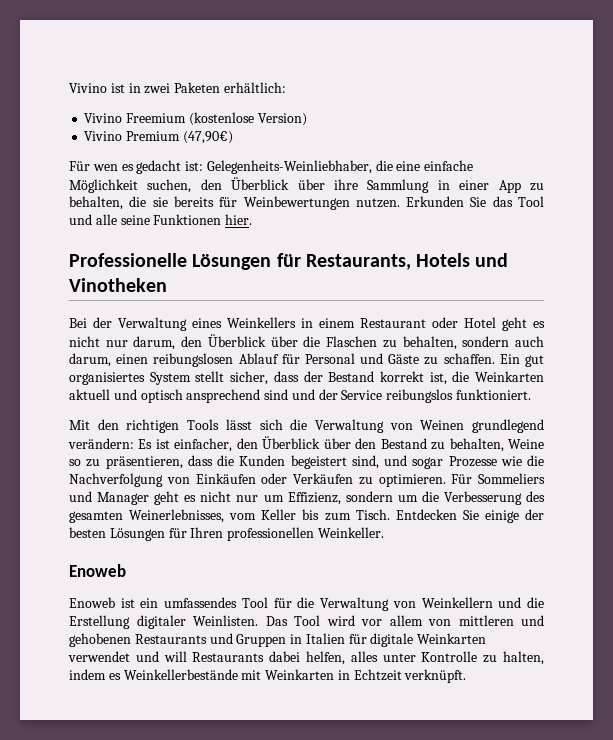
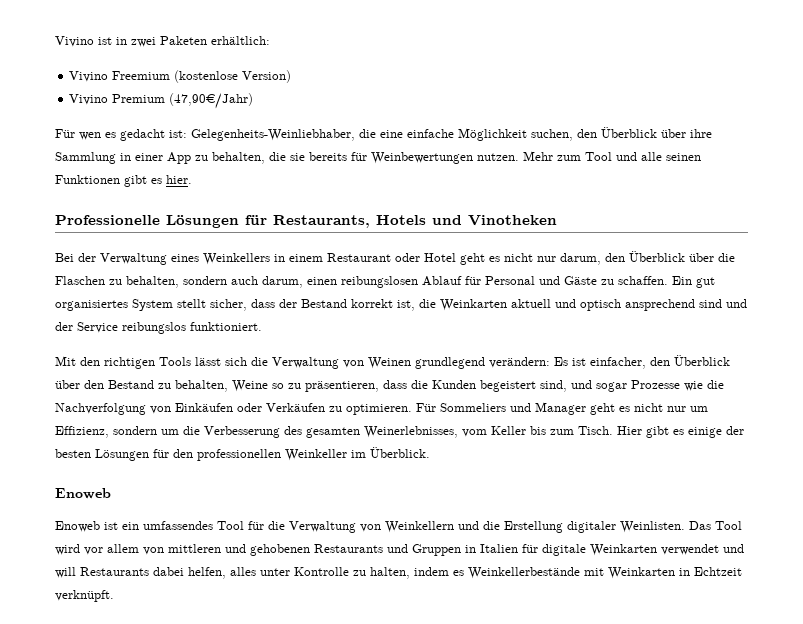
- Vivino Premium (47,90€)
+ Vivino Premium (47,90€/Jahr)
- Erkunden Sie das Tool und alle seine Funktionen hier.
+ Mehr zum Tool und alle seinen Funktionen gibt es hier.
- Entdecken Sie einige der besten Lösungen für Ihren professionellen Weinkeller.
+ Hier gibt es einige der besten Lösungen für den professionellen Weinkeller im Überblick.

